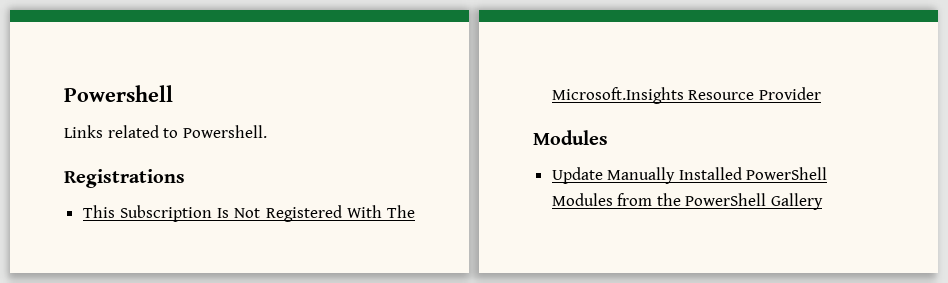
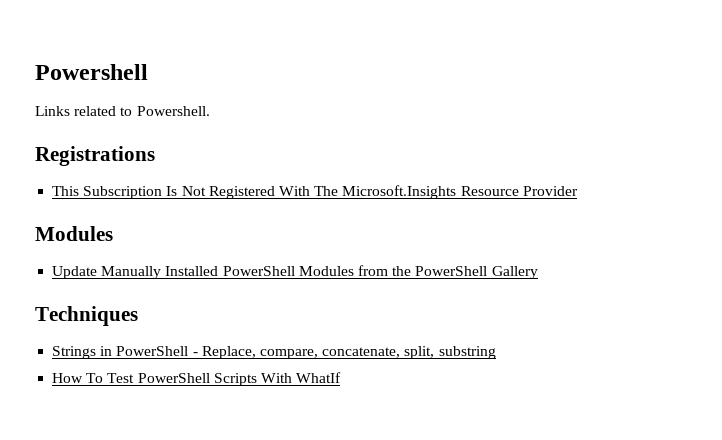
+ Techniques
+ Strings in PowerShell - Replace, compare, concatenate, split, substring
+ How To Test PowerShell Scripts With WhatIf

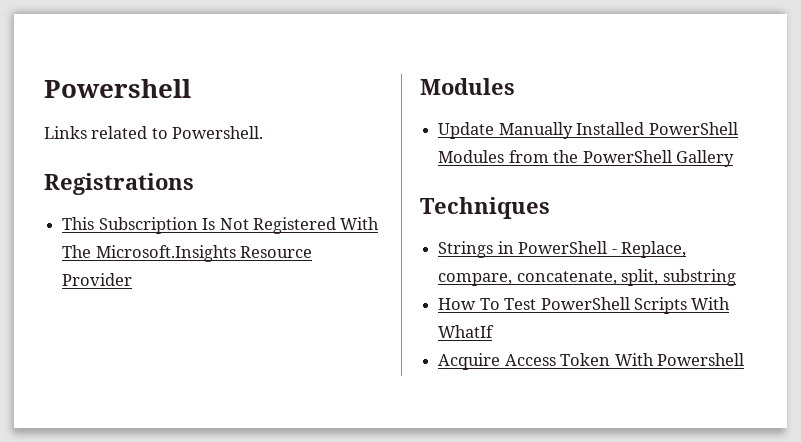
+ Acquire Access Token With Powershell

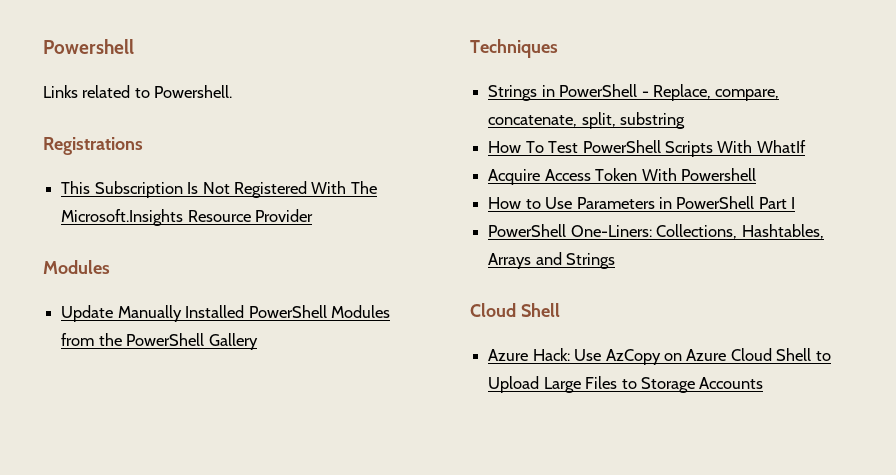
+ How to Use Parameters in PowerShell Part I
+ PowerShell One-Liners: Collections, Hashtables, Arrays and Strings
+ Cloud Shell
+ Azure Hack: Use AzCopy on Azure Cloud Shell to Upload Large Files to Storage Accounts

